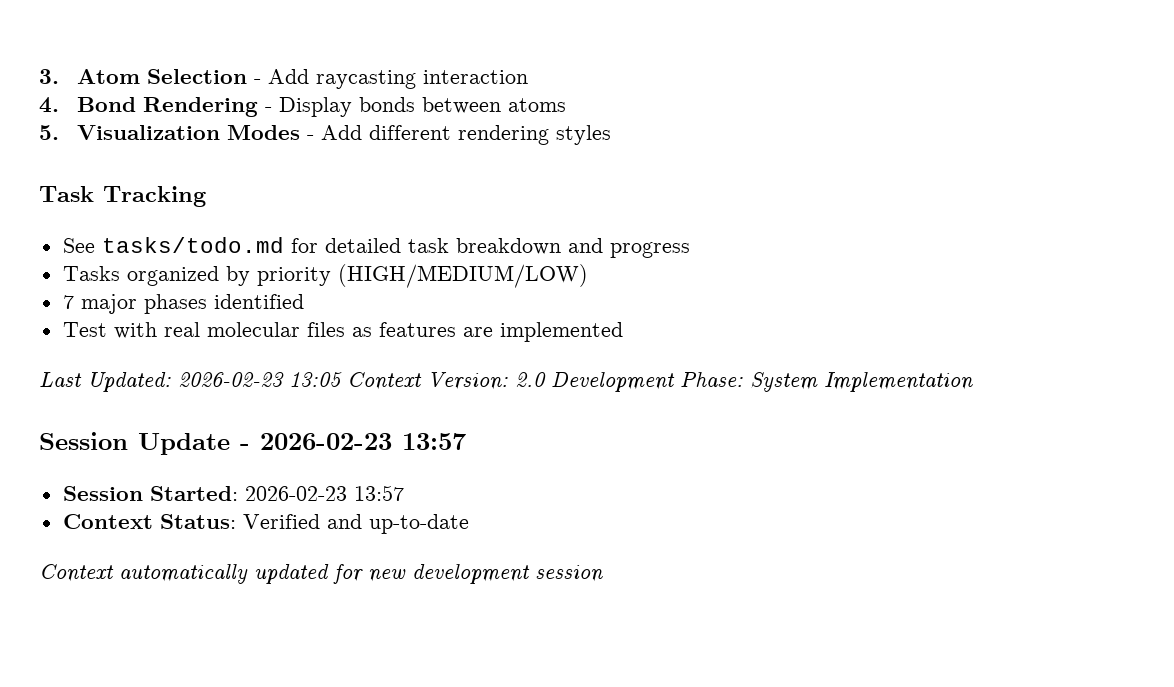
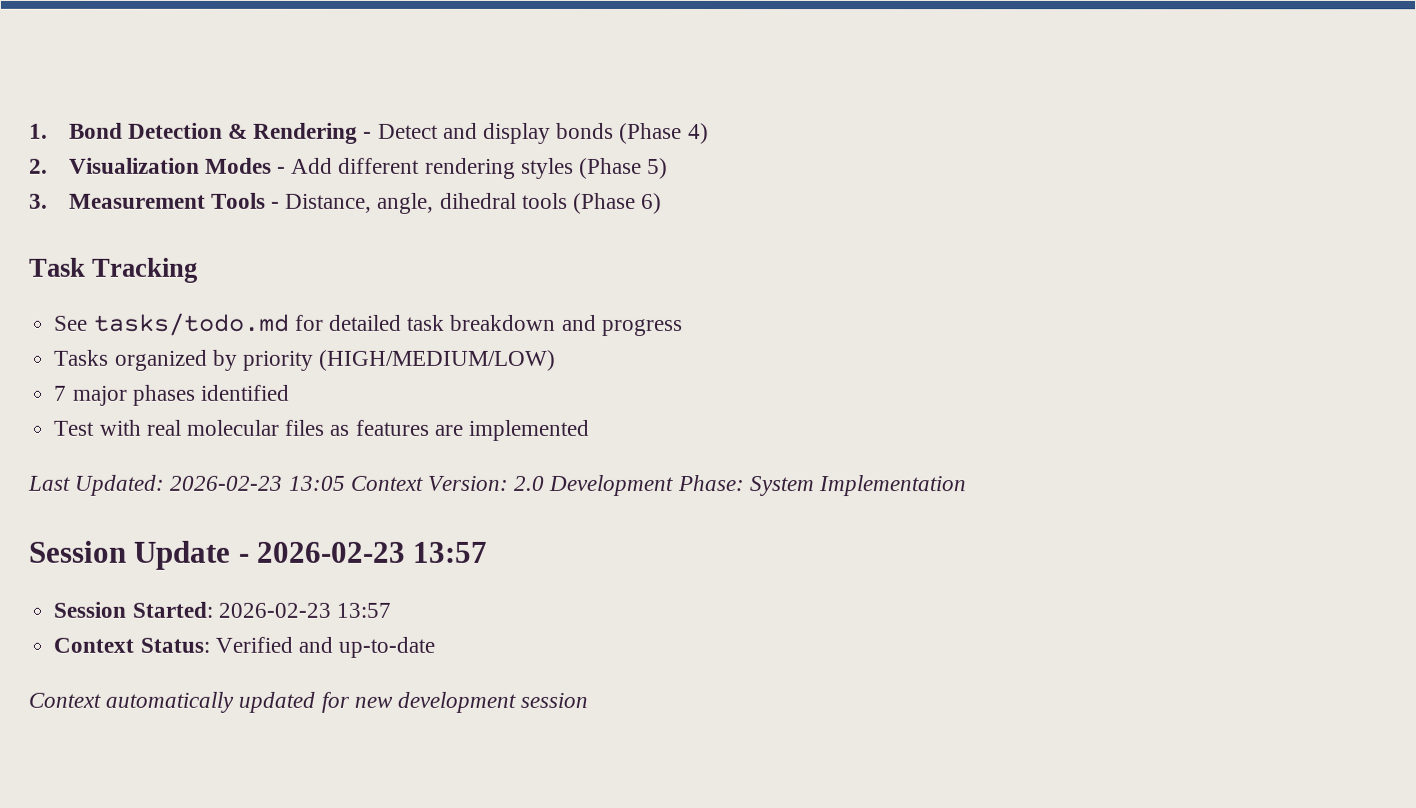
- 3. Atom Selection - Add raycasting interaction
- 4. Bond Rendering - Display bonds between atoms
- 5. Visualization Modes - Add different rendering styles
+ 1. Bond Detection & Rendering - Detect and display bonds (Phase 4)
+ 2. Visualization Modes - Add different rendering styles (Phase 5)
+ 3. Measurement Tools - Distance, angle, dihedral tools (Phase 6)

